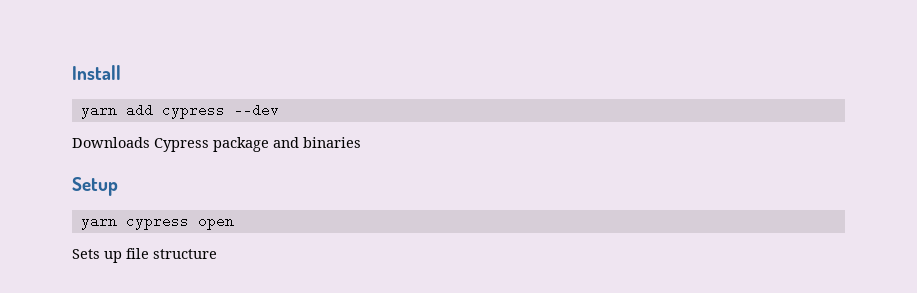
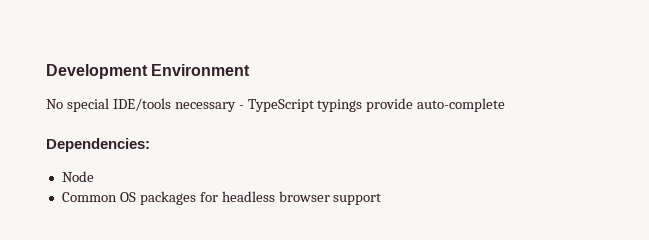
- Install
- yarn add cypress --dev
- Downloads Cypress package and binaries
- Setup
- yarn cypress open
- Sets up file structure
+ Development Environment
+ No special IDE/tools necessary - TypeScript typings provide auto-complete
+ Dependencies:
+ Node
+ Common OS packages for headless browser support

